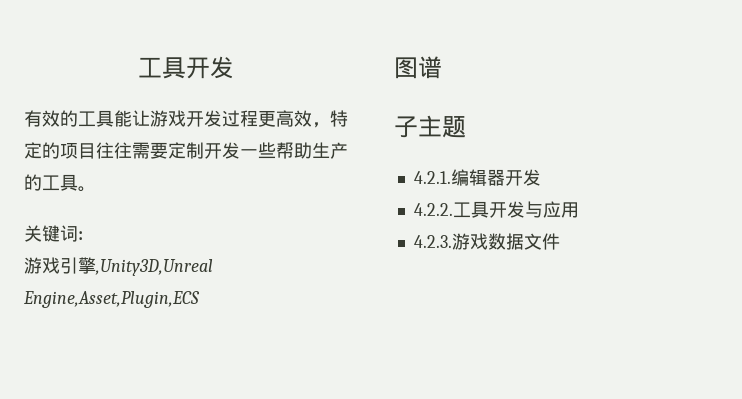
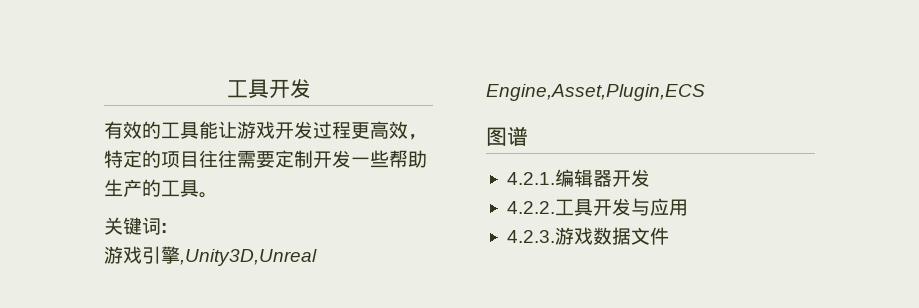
- 子主题

